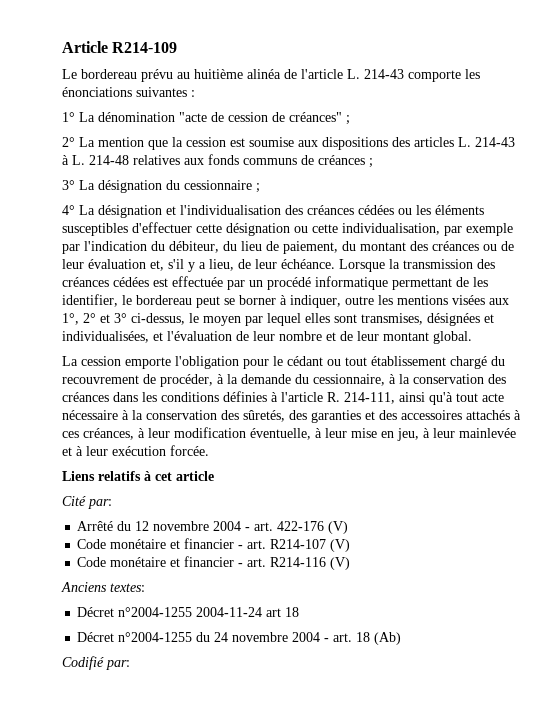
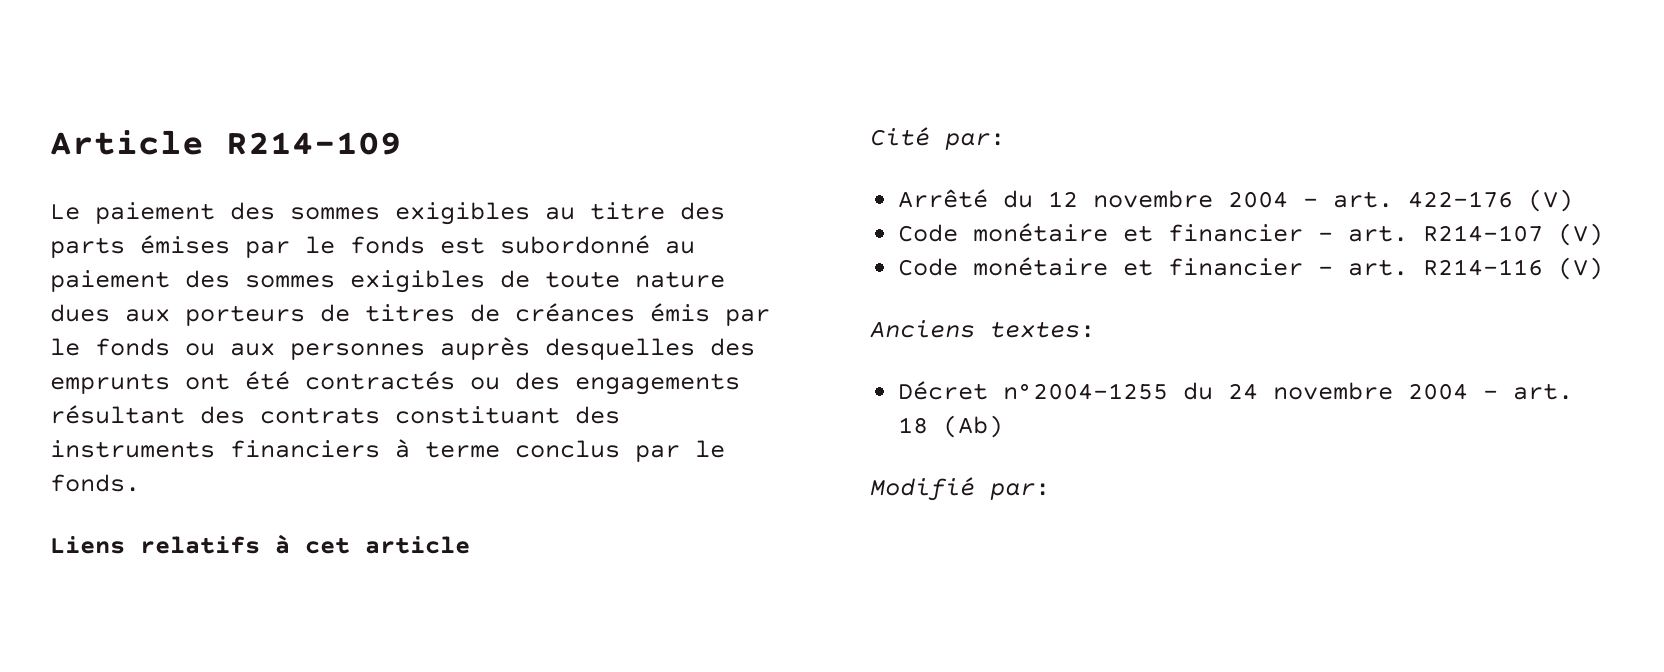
- Le bordereau prévu au huitième alinéa de l'article L. 214-43 comporte les énonciations suivantes :
- 1° La dénomination "acte de cession de créances" ;
- 2° La mention que la cession est soumise aux dispositions des articles L. 214-43 à L. 214-48 relatives aux fonds communs de créances ;
- 3° La désignation du cessionnaire ;
- 4° La désignation et l'individualisation des créances cédées ou les éléments susceptibles d'effectuer cette désignation ou cette individualisation, par exemple par l'indication du débiteur, du lieu de paiement, du montant des créances ou de leur évaluation et, s'il y a lieu, de leur échéance. Lorsque la transmission des créances cédées est effectuée par un procédé informatique permettant de les identifier, le bordereau peut se borner à indiquer, outre les mentions visées aux 1°, 2° et 3° ci-dessus, le moyen par lequel elles sont transmises, désignées et individualisées, et l'évaluation de leur nombre et de leur montant global.
- La cession emporte l'obligation pour le cédant ou tout établissement chargé du recouvrement de procéder, à la demande du cessionnaire, à la conservation des créances dans les conditions définies à l'article R. 214-111, ainsi qu'à tout acte nécessaire à la conservation des sûretés, des garanties et des accessoires attachés à ces créances, à leur modification éventuelle, à leur mise en jeu, à leur mainlevée et à leur exécution forcée.
+ Le paiement des sommes exigibles au titre des parts émises par le fonds est subordonné au paiement des sommes exigibles de toute nature dues aux porteurs de titres de créances émis par le fonds ou aux personnes auprès desquelles des emprunts ont été contractés ou des engagements résultant des contrats constituant des instruments financiers à terme conclus par le fonds.
- Décret n°2004-1255 2004-11-24 art 18
- Codifié par:
+ Modifié par:

